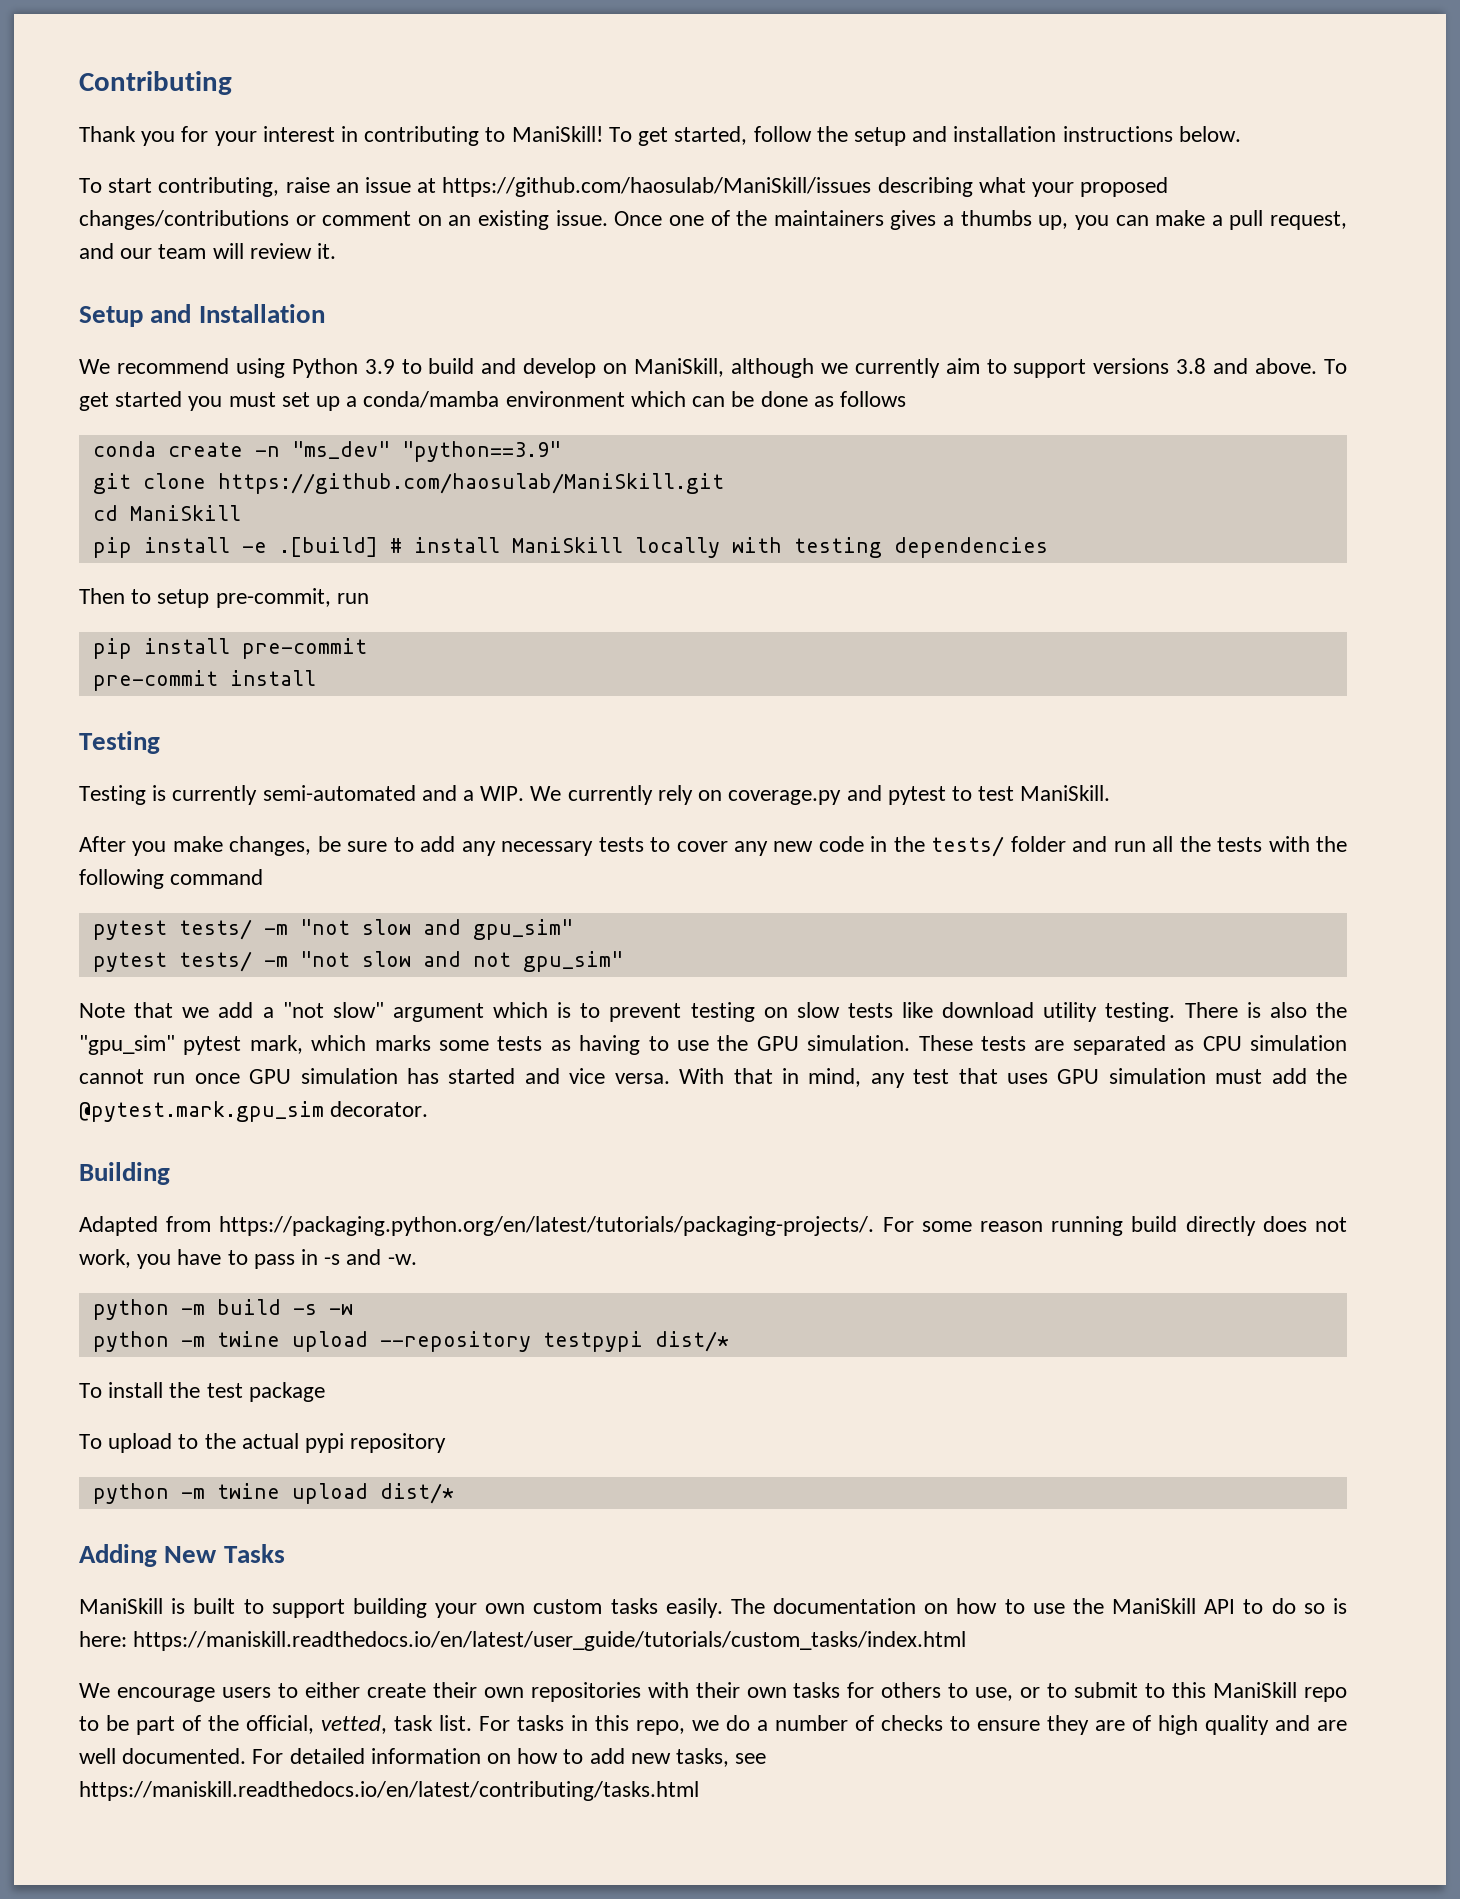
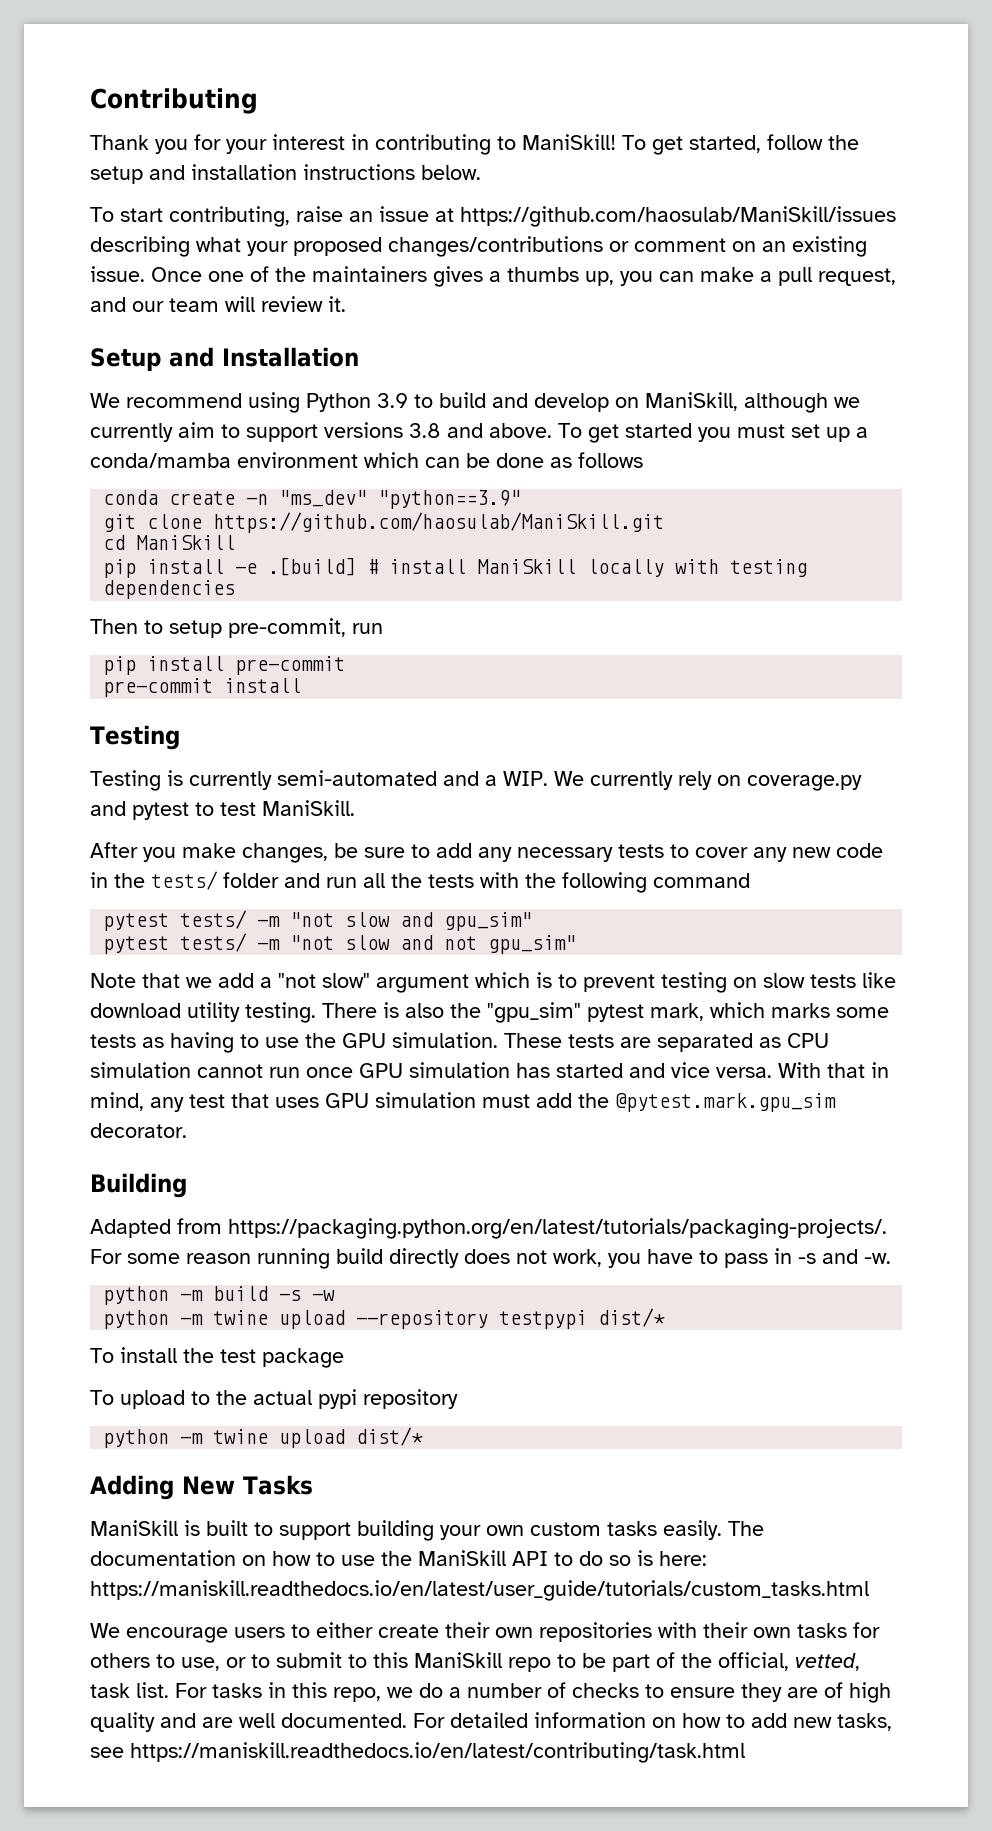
- The documentation on how to use the ManiSkill API to do so is here: https://maniskill.readthedocs.io/en/latest/user_guide/tutorials/custom_tasks/index.html
+ The documentation on how to use the ManiSkill API to do so is here: https://maniskill.readthedocs.io/en/latest/user_guide/tutorials/custom_tasks.html
- For detailed information on how to add new tasks, see https://maniskill.readthedocs.io/en/latest/contributing/tasks.html
+ For detailed information on how to add new tasks, see https://maniskill.readthedocs.io/en/latest/contributing/task.html

